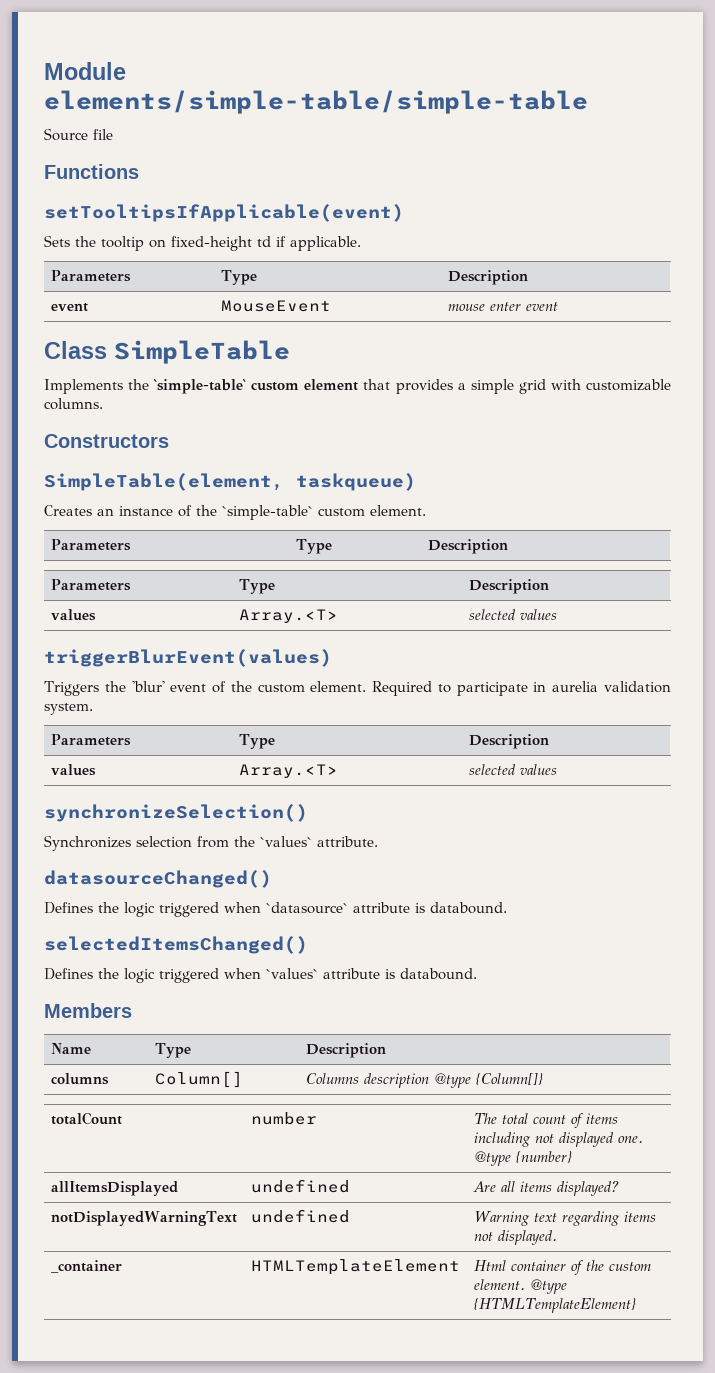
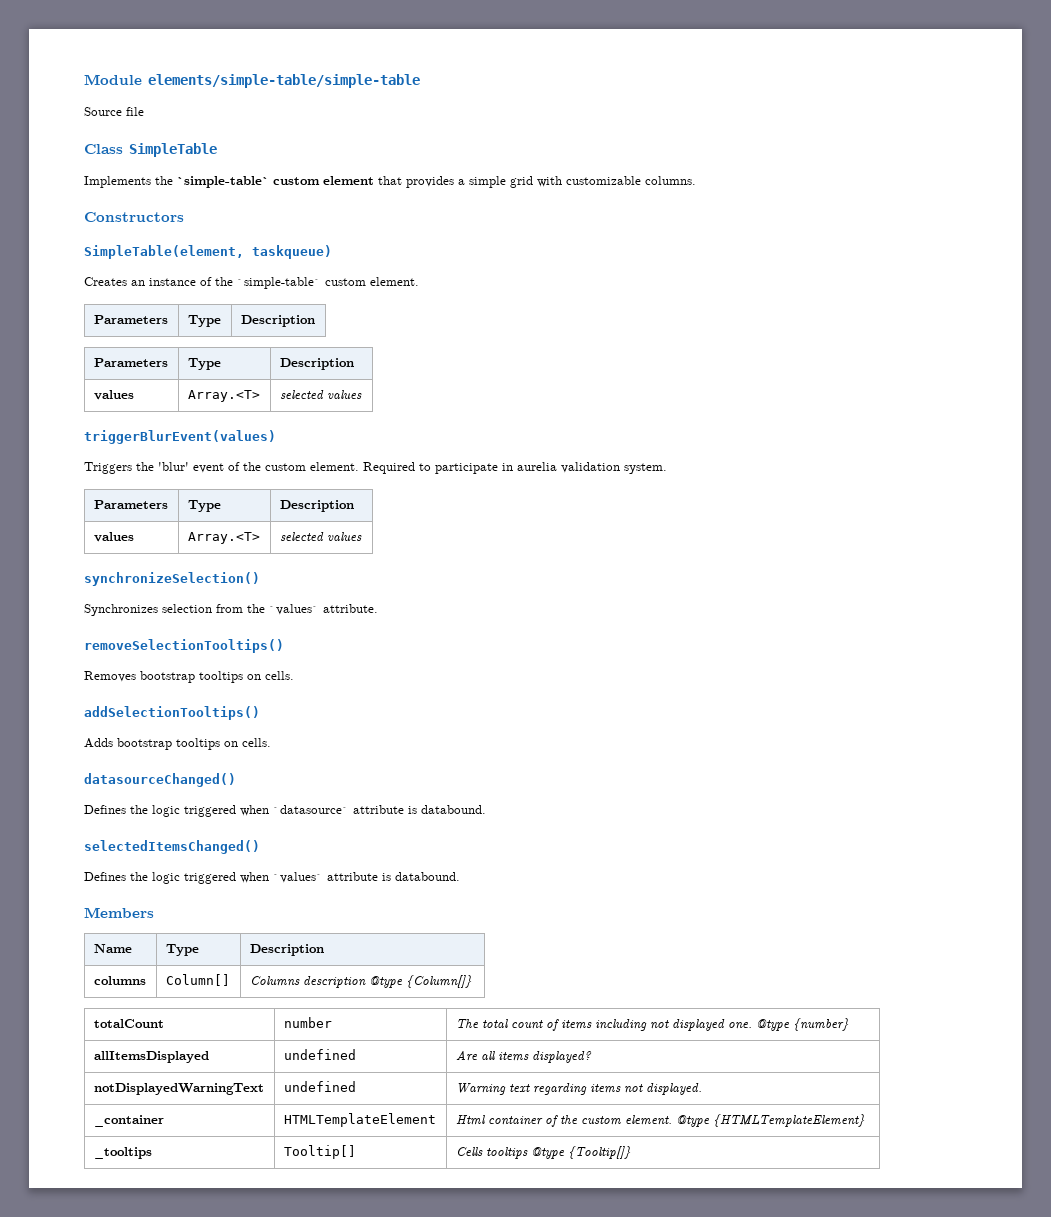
- Functions
- setTooltipsIfApplicable(event)
- Sets the tooltip on fixed-height td if applicable.
- Parameters | Type | Description
- event | MouseEvent | mouse enter event
+ removeSelectionTooltips()
+ Removes bootstrap tooltips on cells.
+ addSelectionTooltips()
+ Adds bootstrap tooltips on cells.
+ _tooltips | Tooltip[] | Cells tooltips @type {Tooltip[]}

